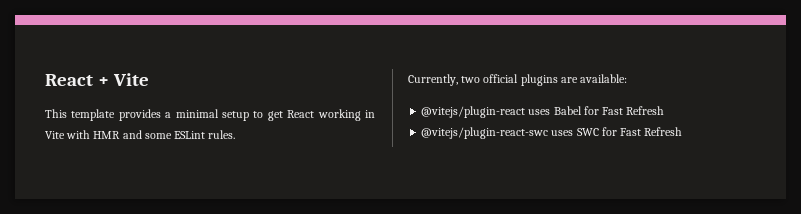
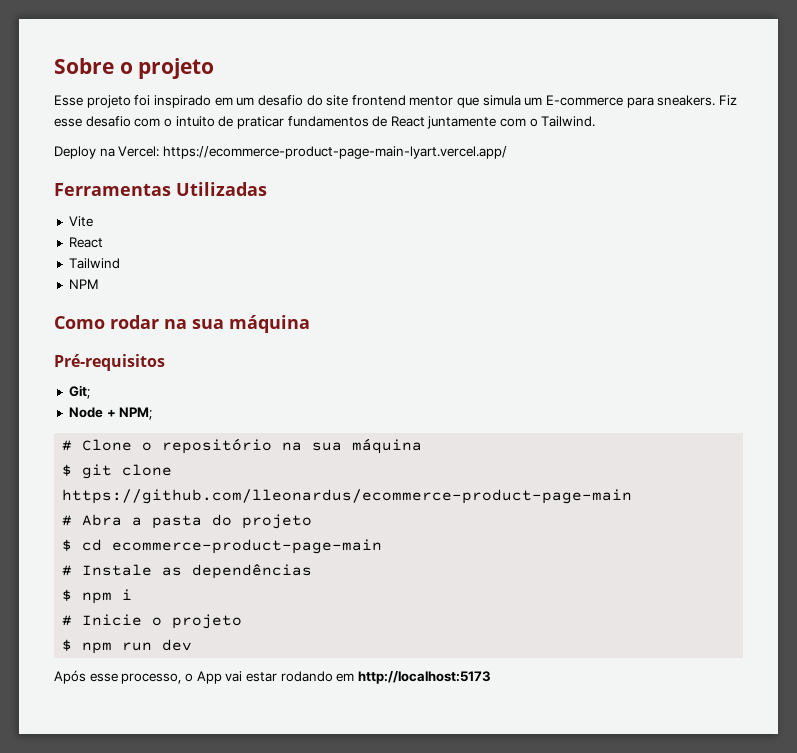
- React + Vite
- This template provides a minimal setup to get React working in Vite with HMR and some ESLint rules.
- Currently, two official plugins are available:
- @vitejs/plugin-react uses Babel for Fast Refresh
- @vitejs/plugin-react-swc uses SWC for Fast Refresh
+ Sobre o projeto
+ Esse projeto foi inspirado em um desafio do site frontend mentor que simula um E-commerce para sneakers. Fiz esse desafio com o intuito de praticar fundamentos de React juntamente com o Tailwind.
+ Deploy na Vercel: https://ecommerce-product-page-main-lyart.vercel.app/
+ Ferramentas Utilizadas
+ Vite
+ React
+ Tailwind
+ NPM
+ Como rodar na sua máquina
+ Pré-requisitos
+ Git;
+ Node + NPM;
+ # Clone o repositório na sua máquina
+ $ git clone https://github.com/lleonardus/ecommerce-product-page-main
+ # Abra a pasta do projeto
+ $ cd ecommerce-product-page-main
+ # Instale as dependências
+ $ npm i
+ # Inicie o projeto
+ $ npm run dev
+ Após esse processo, o App vai estar rodando em http://localhost:5173

